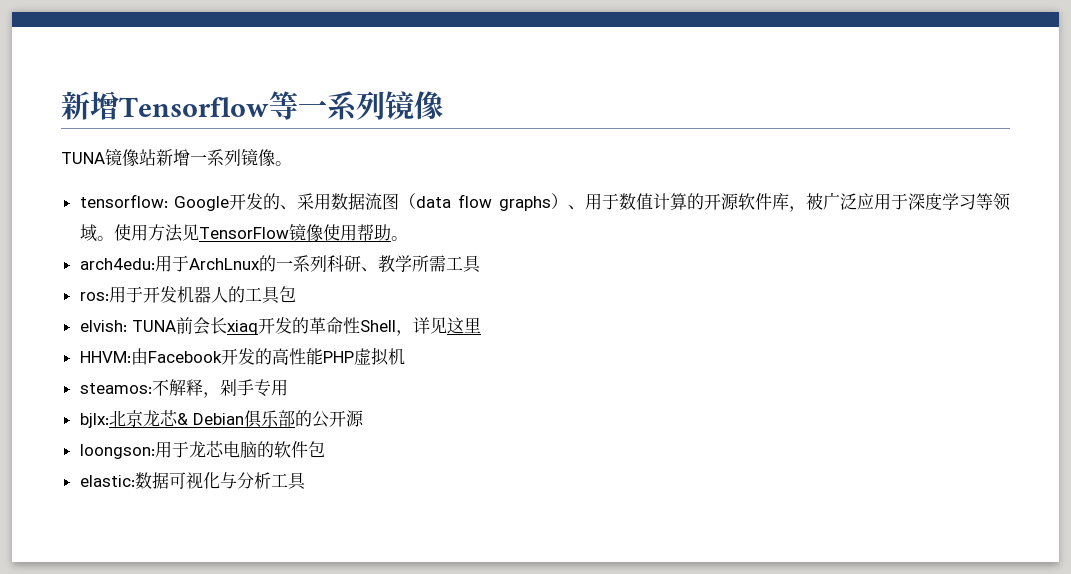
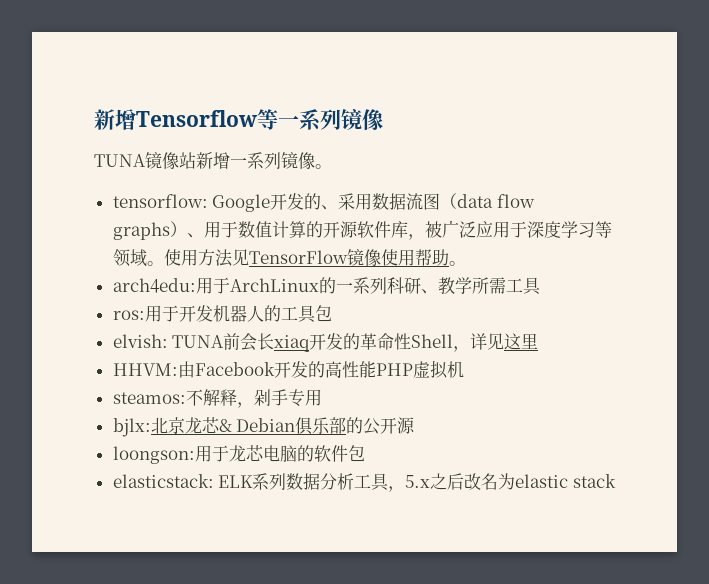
- arch4edu:用于ArchLnux的一系列科研、教学所需工具
+ arch4edu:用于ArchLinux的一系列科研、教学所需工具
- elastic:数据可视化与分析工具
+ elasticstack: ELK系列数据分析工具，5.x之后改名为elastic stack

